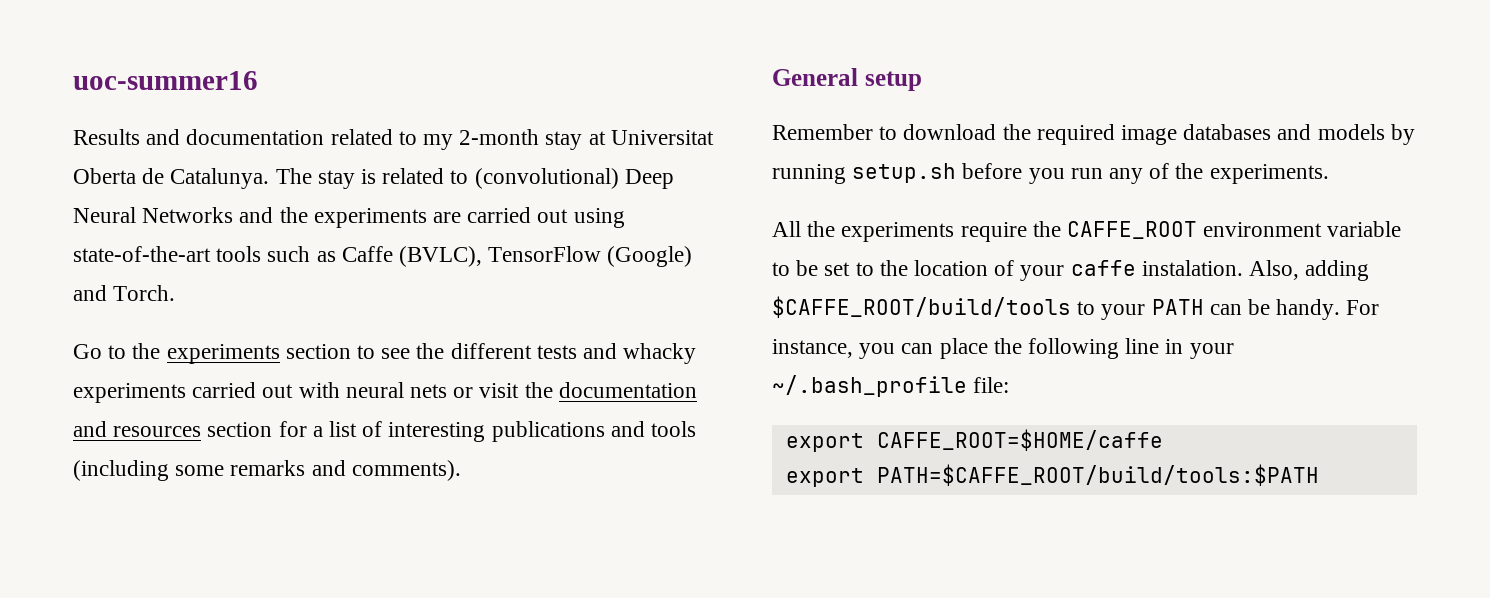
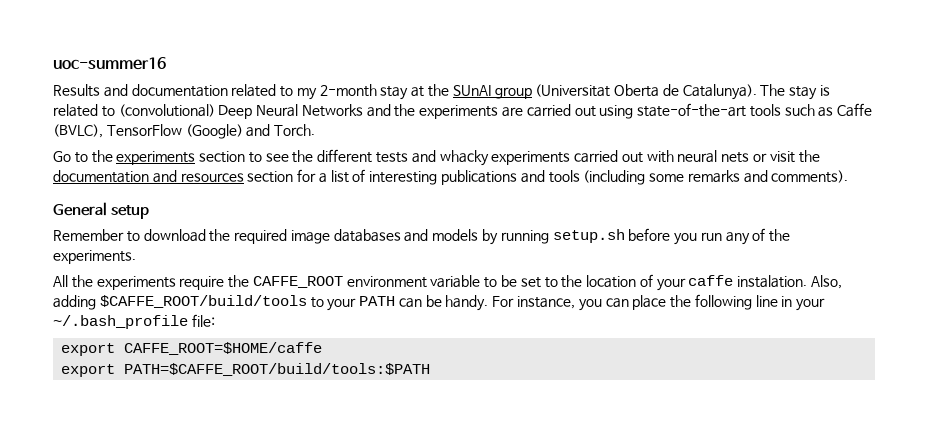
- Results and documentation related to my 2-month stay at Universitat Oberta de Catalunya.
+ Results and documentation related to my 2-month stay at the SUnAI group (Universitat Oberta de Catalunya).

